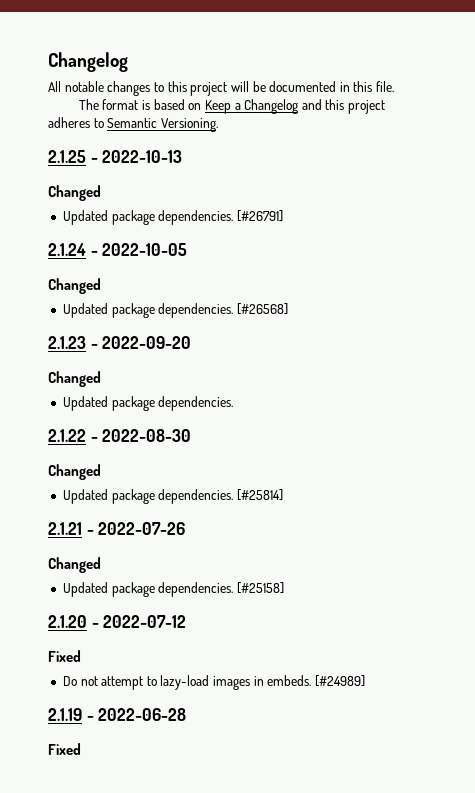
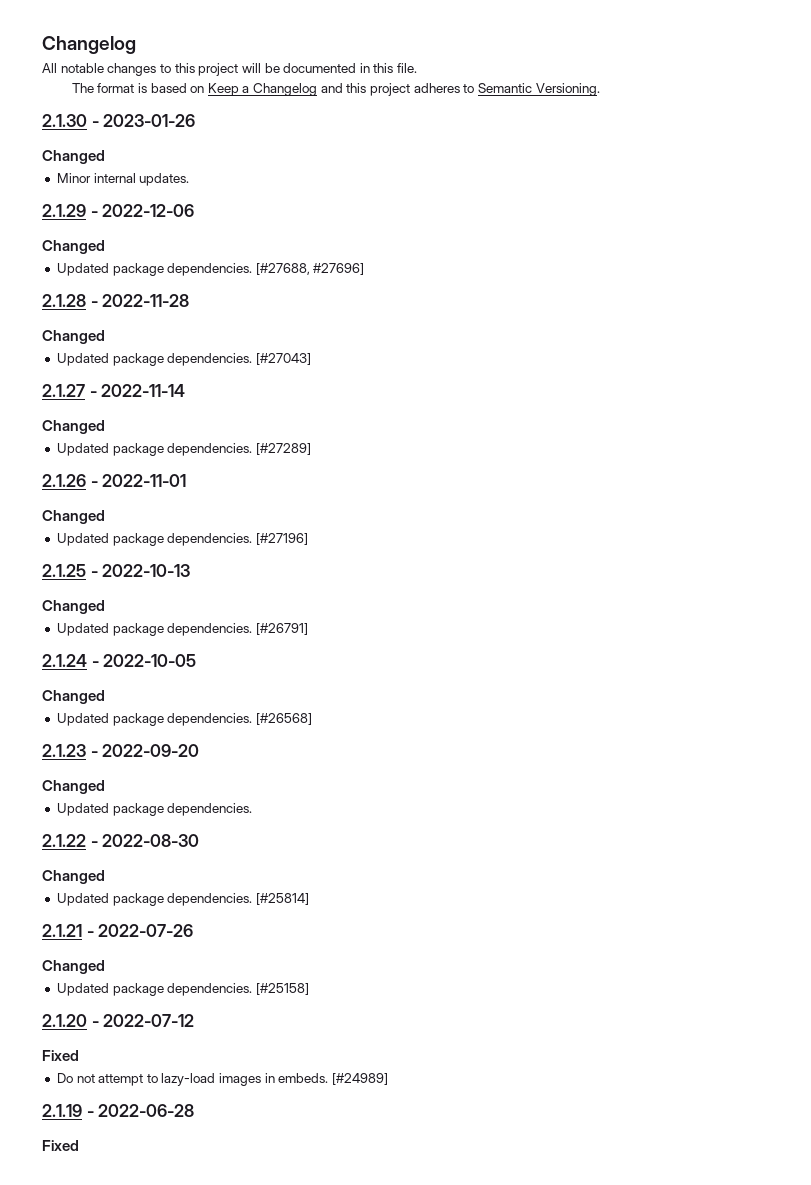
+ 2.1.30 - 2023-01-26
+ Changed
+ Minor internal updates.
+ 2.1.29 - 2022-12-06
+ Changed
+ Updated package dependencies. [#27688, #27696]
+ 2.1.28 - 2022-11-28
+ Changed
+ Updated package dependencies. [#27043]
+ 2.1.27 - 2022-11-14
+ Changed
+ Updated package dependencies. [#27289]
+ 2.1.26 - 2022-11-01
+ Changed
+ Updated package dependencies. [#27196]

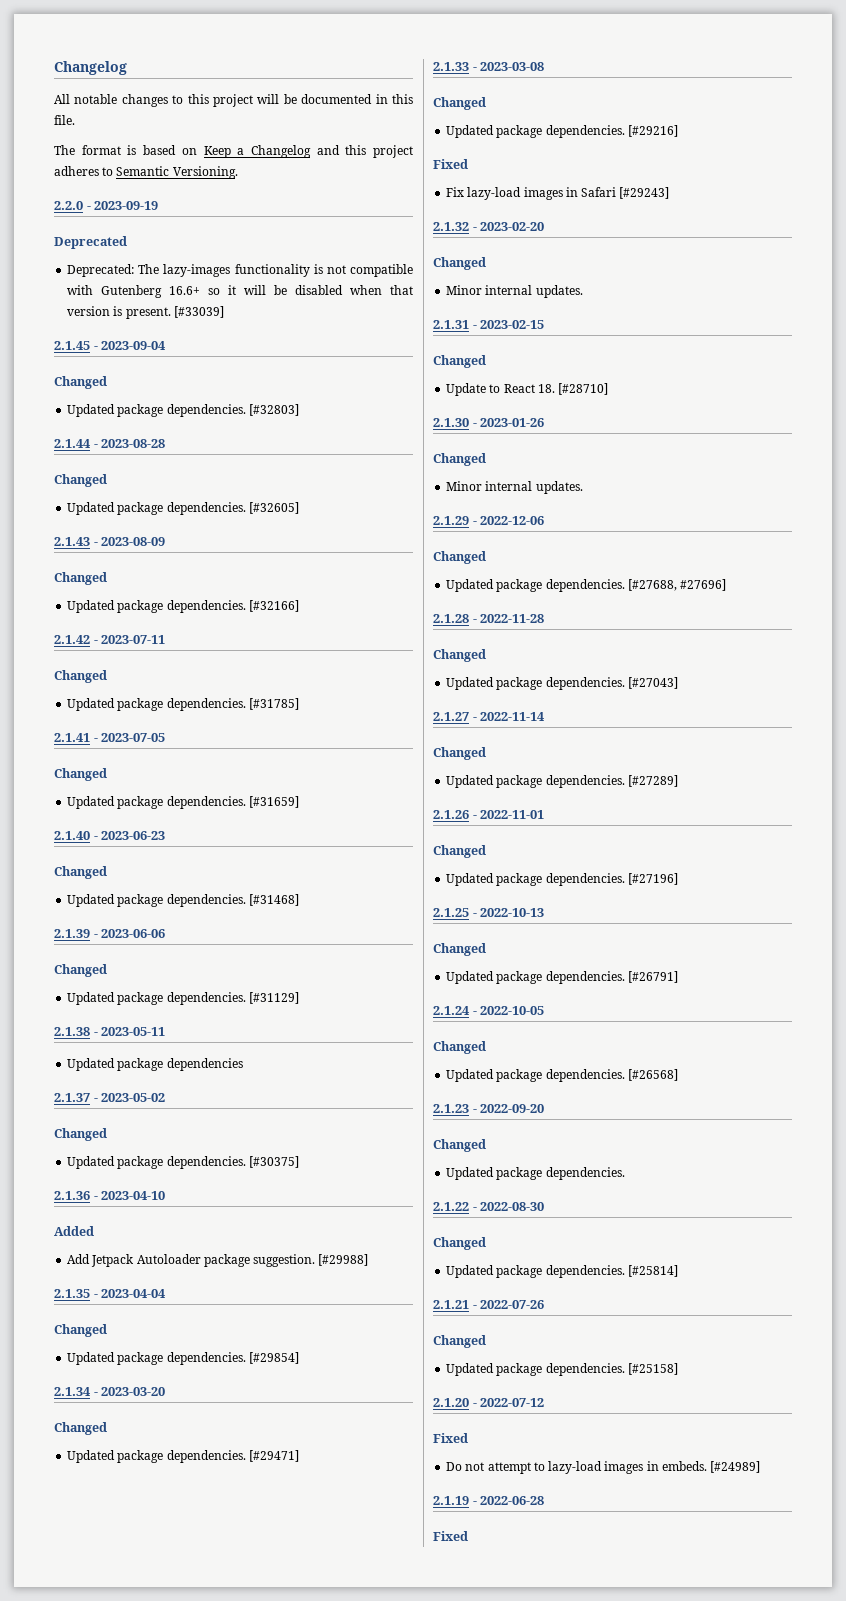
+ 2.2.0 - 2023-09-19
+ Deprecated
+ Deprecated: The lazy-images functionality is not compatible with Gutenberg 16.6+ so it will be disabled when that version is present. [#33039]
+ 2.1.45 - 2023-09-04
+ Changed
+ Updated package dependencies. [#32803]
+ 2.1.44 - 2023-08-28
+ Changed
+ Updated package dependencies. [#32605]
+ 2.1.43 - 2023-08-09
+ Changed
+ Updated package dependencies. [#32166]
+ 2.1.42 - 2023-07-11
+ Changed
+ Updated package dependencies. [#31785]
+ 2.1.41 - 2023-07-05
+ Changed
+ Updated package dependencies. [#31659]
+ 2.1.40 - 2023-06-23
+ Changed
+ Updated package dependencies. [#31468]
+ 2.1.39 - 2023-06-06
+ Changed
+ Updated package dependencies. [#31129]
+ 2.1.38 - 2023-05-11
+ Updated package dependencies
+ 2.1.37 - 2023-05-02
+ Changed
+ Updated package dependencies. [#30375]
+ 2.1.36 - 2023-04-10
+ Added
+ Add Jetpack Autoloader package suggestion. [#29988]
+ 2.1.35 - 2023-04-04
+ Changed
+ Updated package dependencies. [#29854]
+ 2.1.34 - 2023-03-20
+ Changed
+ Updated package dependencies. [#29471]
+ 2.1.33 - 2023-03-08
+ Changed
+ Updated package dependencies. [#29216]
+ Fixed
+ Fix lazy-load images in Safari [#29243]
+ 2.1.32 - 2023-02-20
+ Changed
+ Minor internal updates.
+ 2.1.31 - 2023-02-15
+ Changed
+ Update to React 18. [#28710]

